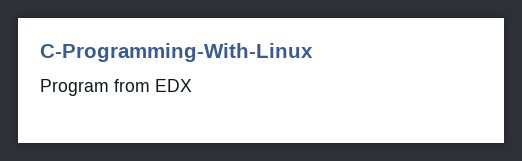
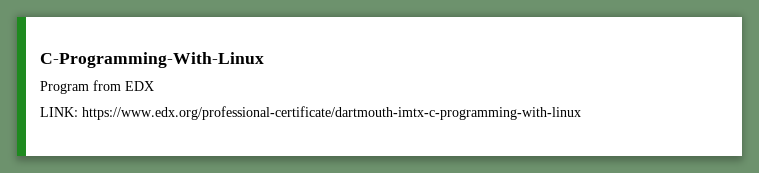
+ LINK: https://www.edx.org/professional-certificate/dartmouth-imtx-c-programming-with-linux

